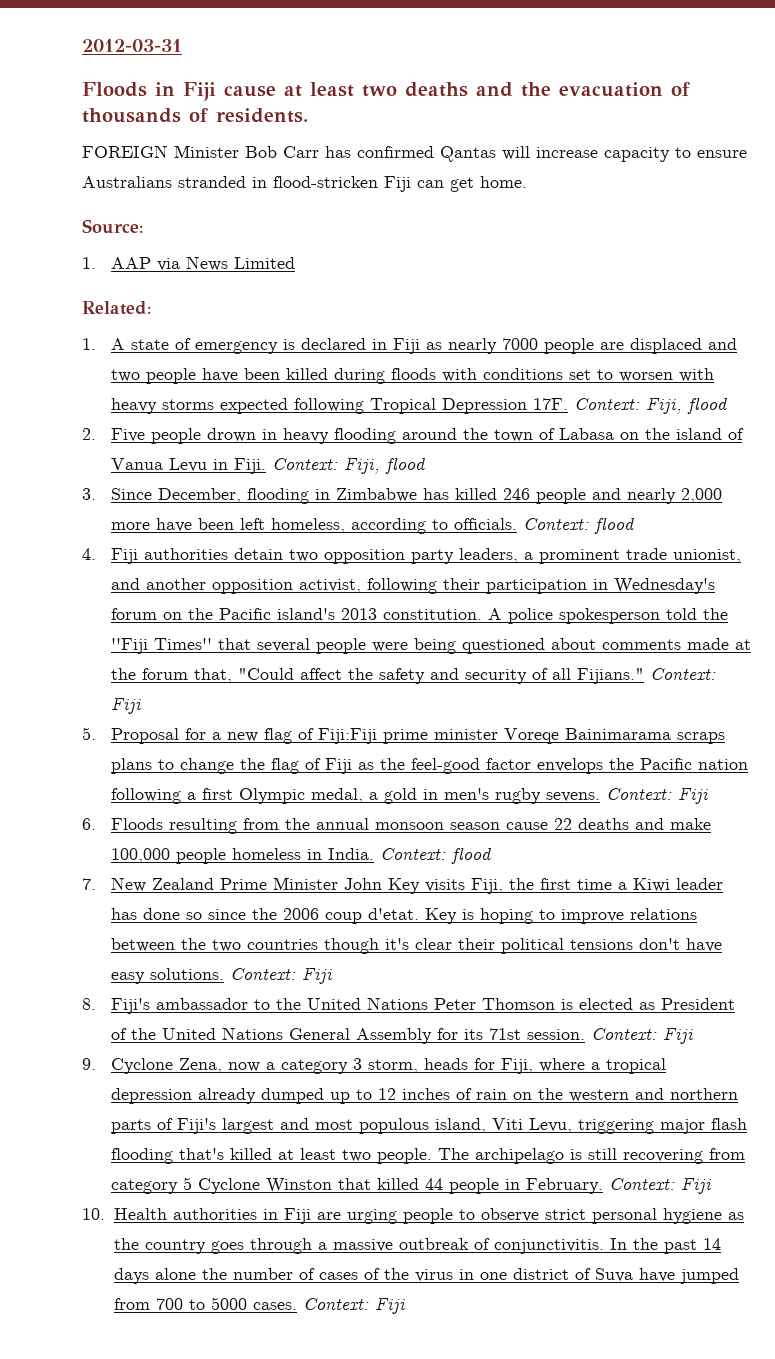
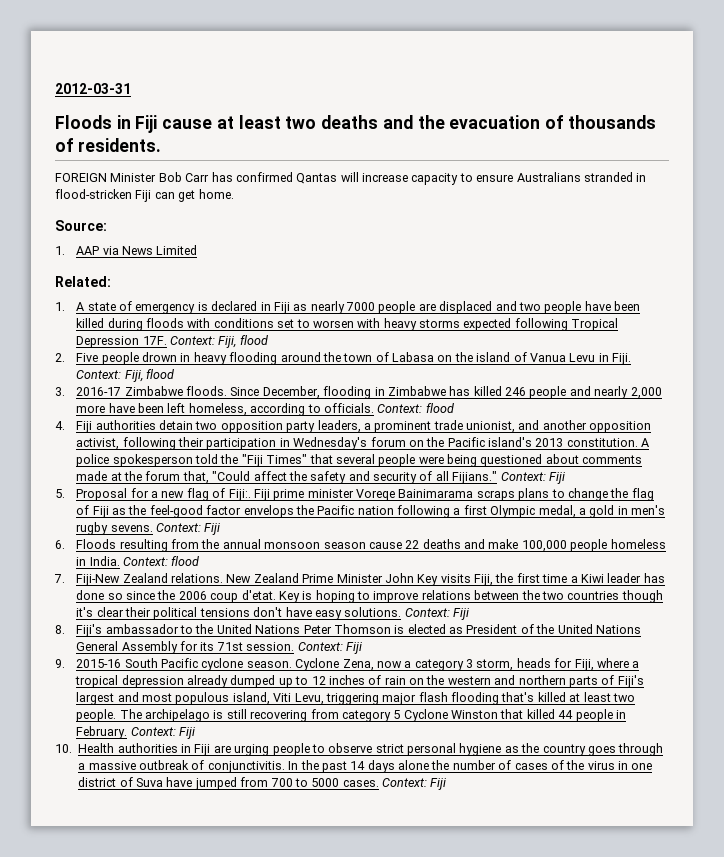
- 3. Since December, flooding in Zimbabwe has killed 246 people and nearly 2,000 more have been left homeless, according to officials.
+ 3. 2016-17 Zimbabwe floods. Since December, flooding in Zimbabwe has killed 246 people and nearly 2,000 more have been left homeless, according to officials.
- A police spokesperson told the ''Fiji Times'' that several people were being questioned about comments made at the forum that, "Could affect the safety and security of all Fijians."
+ A police spokesperson told the "Fiji Times" that several people were being questioned about comments made at the forum that, "Could affect the safety and security of all Fijians."
- 5. Proposal for a new flag of Fiji:Fiji prime minister Voreqe Bainimarama scraps plans to change the flag of Fiji as the feel-good factor envelops the Pacific nation following a first Olympic medal, a gold in men's rugby sevens.
+ 5. Proposal for a new flag of Fiji:. Fiji prime minister Voreqe Bainimarama scraps plans to change the flag of Fiji as the feel-good factor envelops the Pacific nation following a first Olympic medal, a gold in men's rugby sevens.
- 7. New Zealand Prime Minister John Key visits Fiji, the first time a Kiwi leader has done so since the 2006 coup d'etat.
+ 7. Fiji-New Zealand relations. New Zealand Prime Minister John Key visits Fiji, the first time a Kiwi leader has done so since the 2006 coup d'etat.
- 9. Cyclone Zena, now a category 3 storm, heads for Fiji, where a tropical depression already dumped up to 12 inches of rain on the western and northern parts of Fiji's largest and most populous island, Viti Levu, triggering major flash flooding that's killed at least two people.
+ 9. 2015-16 South Pacific cyclone season. Cyclone Zena, now a category 3 storm, heads for Fiji, where a tropical depression already dumped up to 12 inches of rain on the western and northern parts of Fiji's largest and most populous island, Viti Levu, triggering major flash flooding that's killed at least two people.

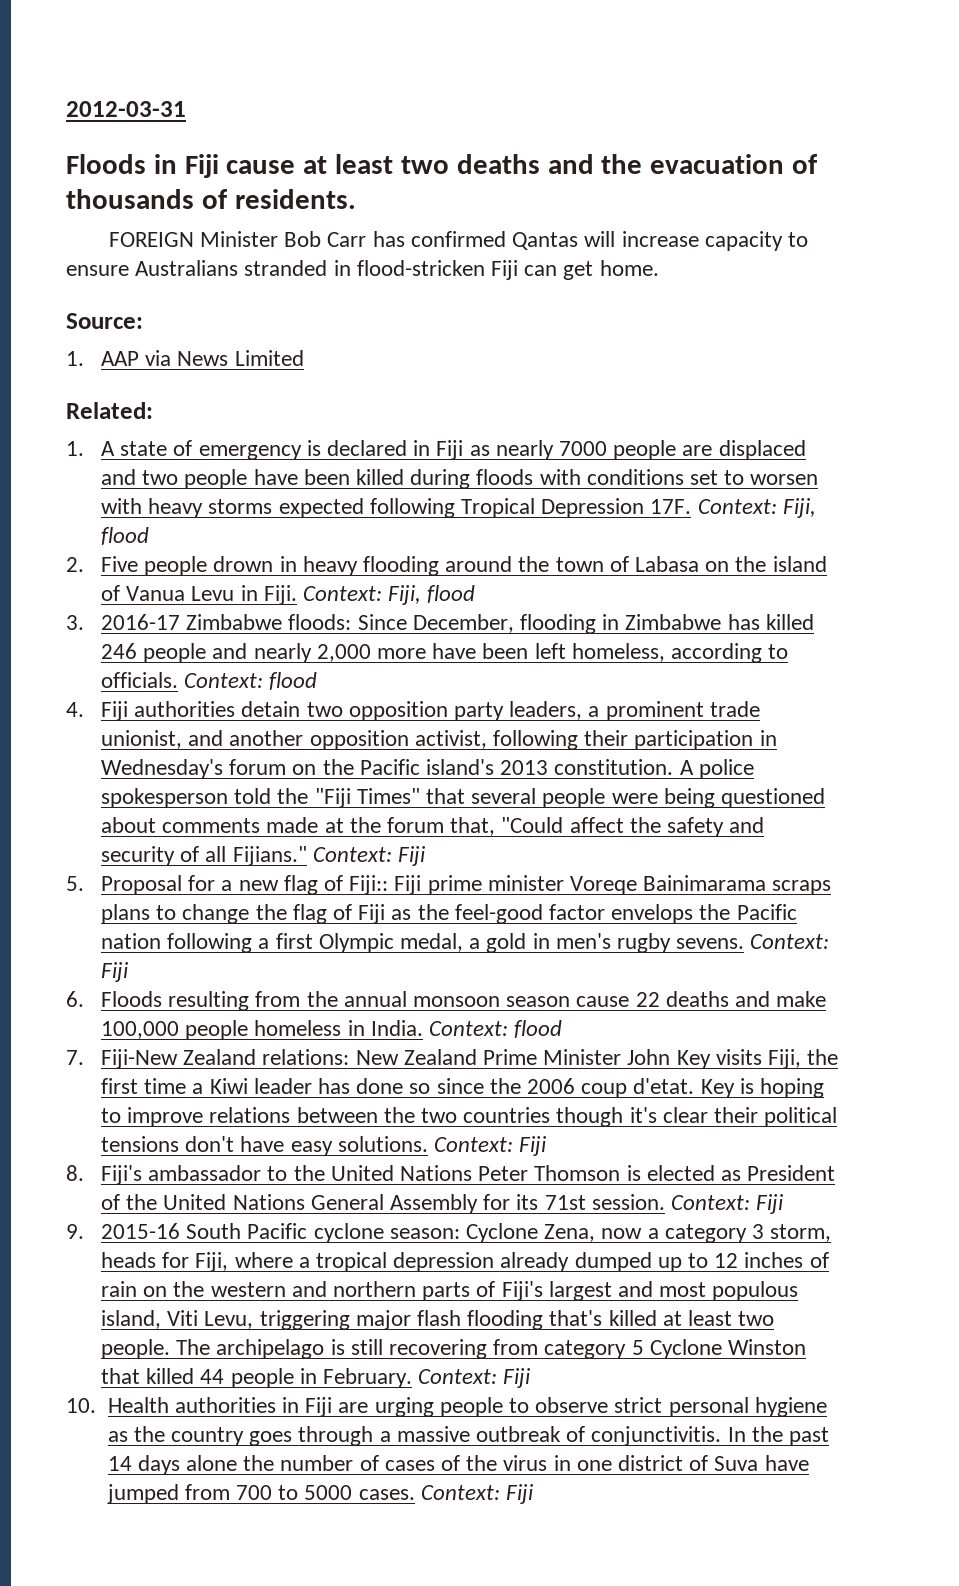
- 3. 2016-17 Zimbabwe floods. Since December, flooding in Zimbabwe has killed 246 people and nearly 2,000 more have been left homeless, according to officials.
+ 3. 2016-17 Zimbabwe floods: Since December, flooding in Zimbabwe has killed 246 people and nearly 2,000 more have been left homeless, according to officials.
- 5. Proposal for a new flag of Fiji:. Fiji prime minister Voreqe Bainimarama scraps plans to change the flag of Fiji as the feel-good factor envelops the Pacific nation following a first Olympic medal, a gold in men's rugby sevens.
+ 5. Proposal for a new flag of Fiji:: Fiji prime minister Voreqe Bainimarama scraps plans to change the flag of Fiji as the feel-good factor envelops the Pacific nation following a first Olympic medal, a gold in men's rugby sevens.
- 7. Fiji-New Zealand relations. New Zealand Prime Minister John Key visits Fiji, the first time a Kiwi leader has done so since the 2006 coup d'etat.
+ 7. Fiji-New Zealand relations: New Zealand Prime Minister John Key visits Fiji, the first time a Kiwi leader has done so since the 2006 coup d'etat.
- 9. 2015-16 South Pacific cyclone season. Cyclone Zena, now a category 3 storm, heads for Fiji, where a tropical depression already dumped up to 12 inches of rain on the western and northern parts of Fiji's largest and most populous island, Viti Levu, triggering major flash flooding that's killed at least two people.
+ 9. 2015-16 South Pacific cyclone season: Cyclone Zena, now a category 3 storm, heads for Fiji, where a tropical depression already dumped up to 12 inches of rain on the western and northern parts of Fiji's largest and most populous island, Viti Levu, triggering major flash flooding that's killed at least two people.

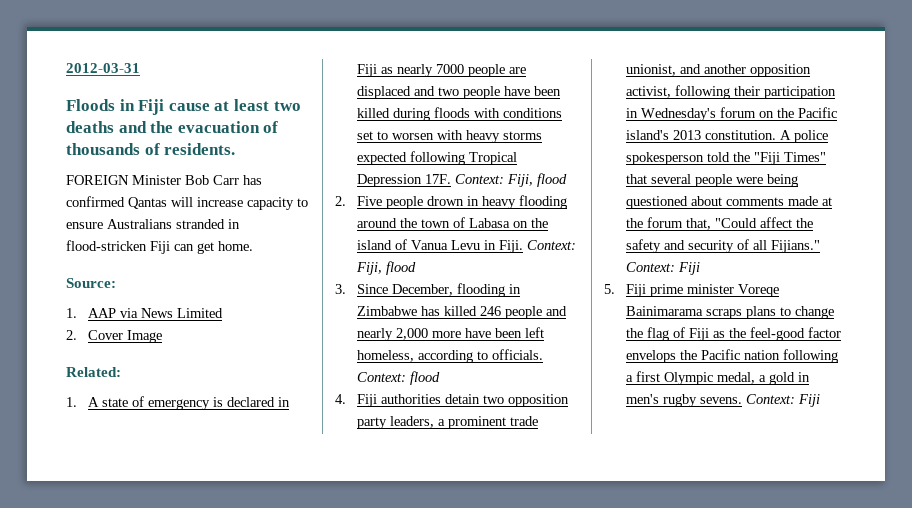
+ 2. Cover Image
- 3. 2016-17 Zimbabwe floods: Since December, flooding in Zimbabwe has killed 246 people and nearly 2,000 more have been left homeless, according to officials.
+ 3. Since December, flooding in Zimbabwe has killed 246 people and nearly 2,000 more have been left homeless, according to officials.
- 5. Proposal for a new flag of Fiji:: Fiji prime minister Voreqe Bainimarama scraps plans to change the flag of Fiji as the feel-good factor envelops the Pacific nation following a first Olympic medal, a gold in men's rugby sevens.
+ 5. Fiji prime minister Voreqe Bainimarama scraps plans to change the flag of Fiji as the feel-good factor envelops the Pacific nation following a first Olympic medal, a gold in men's rugby sevens.
- 6. Floods resulting from the annual monsoon season cause 22 deaths and make 100,000 people homeless in India. Context: flood
- 7. Fiji-New Zealand relations: New Zealand Prime Minister John Key visits Fiji, the first time a Kiwi leader has done so since the 2006 coup d'etat. Key is hoping to improve relations between the two countries though it's clear their political tensions don't have easy solutions. Context: Fiji
- 8. Fiji's ambassador to the United Nations Peter Thomson is elected as President of the United Nations General Assembly for its 71st session. Context: Fiji
- 9. 2015-16 South Pacific cyclone season: Cyclone Zena, now a category 3 storm, heads for Fiji, where a tropical depression already dumped up to 12 inches of rain on the western and northern parts of Fiji's largest and most populous island, Viti Levu, triggering major flash flooding that's killed at least two people. The archipelago is still recovering from category 5 Cyclone Winston that killed 44 people in February. Context: Fiji
- 10. Health authorities in Fiji are urging people to observe strict personal hygiene as the country goes through a massive outbreak of conjunctivitis. In the past 14 days alone the number of cases of the virus in one district of Suva have jumped from 700 to 5000 cases. Context: Fiji

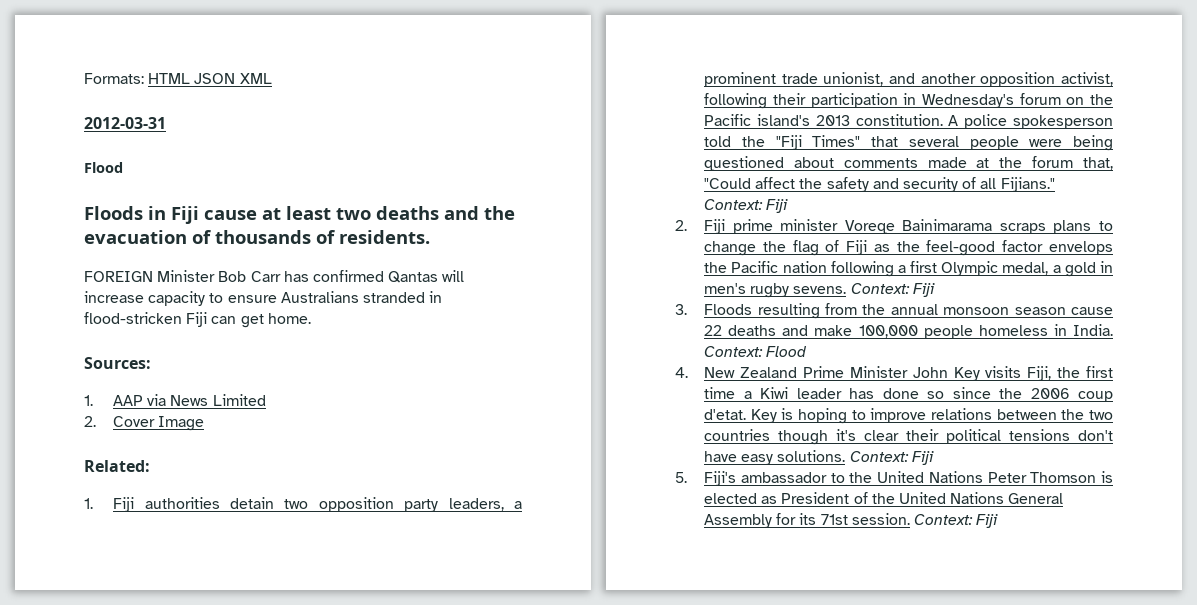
+ Formats: HTML JSON XML
  2012-03-31
+ Flood
- Source:
+ Sources:
- 1. A state of emergency is declared in Fiji as nearly 7000 people are displaced and two people have been killed during floods with conditions set to worsen with heavy storms expected following Tropical Depression 17F. Context: Fiji, flood
- 2. Five people drown in heavy flooding around the town of Labasa on the island of Vanua Levu in Fiji. Context: Fiji, flood
- 3. Since December, flooding in Zimbabwe has killed 246 people and nearly 2,000 more have been left homeless, according to officials. Context: flood
- 4. Fiji authorities detain two opposition party leaders, a prominent trade unionist, and another opposition activist, following their participation in Wednesday's forum on the Pacific island's 2013 constitution.
+ 1. Fiji authorities detain two opposition party leaders, a prominent trade unionist, and another opposition activist, following their participation in Wednesday's forum on the Pacific island's 2013 constitution.
- 5. Fiji prime minister Voreqe Bainimarama scraps plans to change the flag of Fiji as the feel-good factor envelops the Pacific nation following a first Olympic medal, a gold in men's rugby sevens.
+ 2. Fiji prime minister Voreqe Bainimarama scraps plans to change the flag of Fiji as the feel-good factor envelops the Pacific nation following a first Olympic medal, a gold in men's rugby sevens.
+ 3. Floods resulting from the annual monsoon season cause 22 deaths and make 100,000 people homeless in India. Context: Flood
+ 4. New Zealand Prime Minister John Key visits Fiji, the first time a Kiwi leader has done so since the 2006 coup d'etat. Key is hoping to improve relations between the two countries though it's clear their political tensions don't have easy solutions. Context: Fiji
+ 5. Fiji's ambassador to the United Nations Peter Thomson is elected as President of the United Nations General Assembly for its 71st session. Context: Fiji

